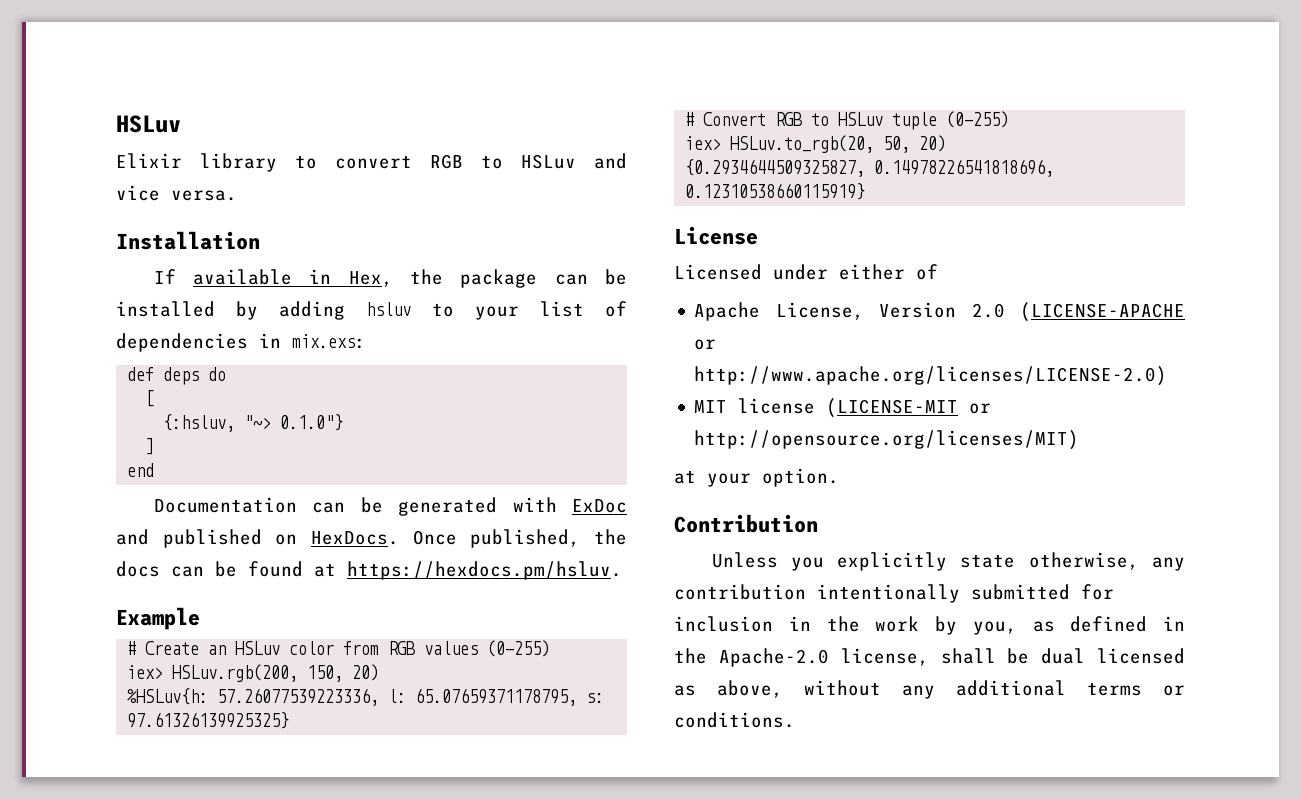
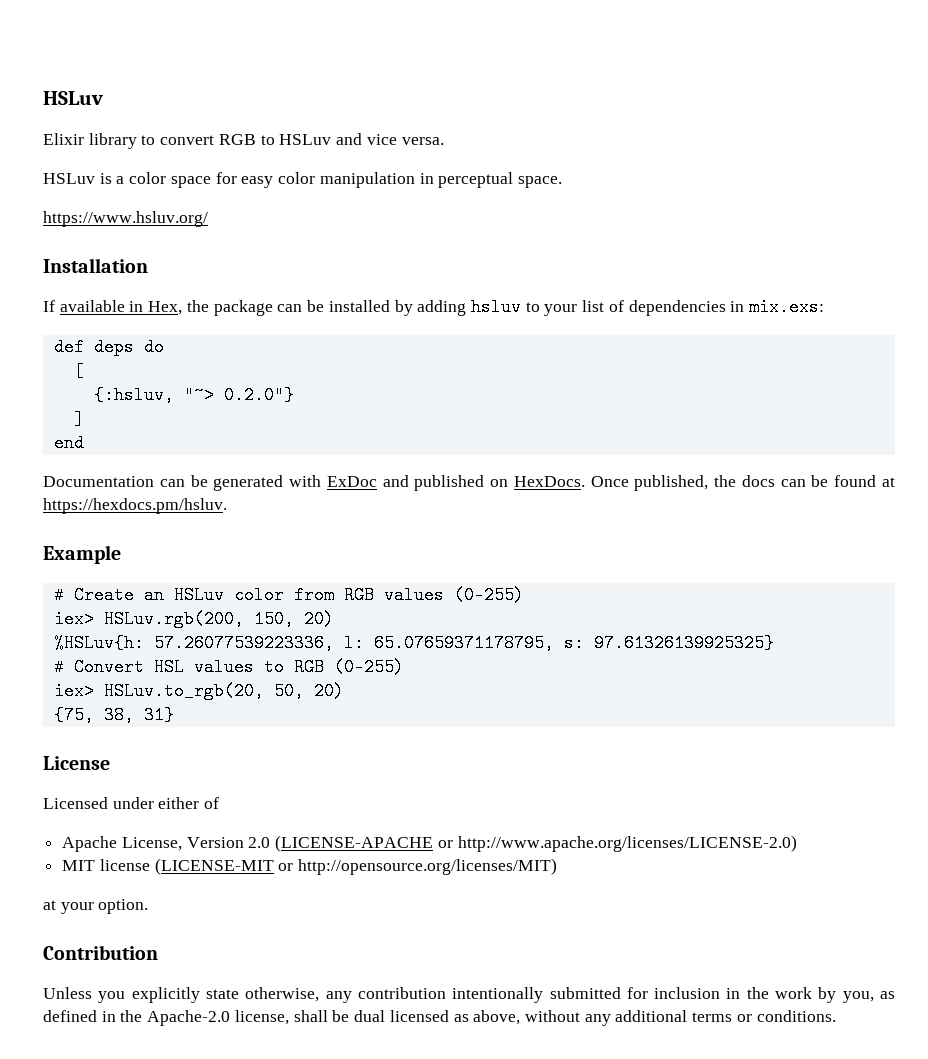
+ HSLuv is a color space for easy color manipulation in perceptual space.
+ https://www.hsluv.org/
- {:hsluv, "~> 0.1.0"}
+ {:hsluv, "~> 0.2.0"}
- # Convert RGB to HSLuv tuple (0-255)
+ # Convert HSL values to RGB (0-255)
- {0.2934644509325827, 0.14978226541818696, 0.12310538660115919}
+ {75, 38, 31}

